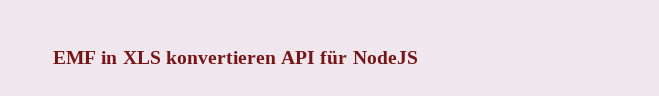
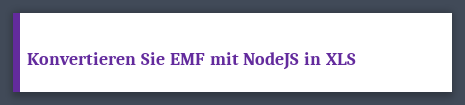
- EMF in XLS konvertieren API für NodeJS
+ Konvertieren Sie EMF mit NodeJS in XLS

